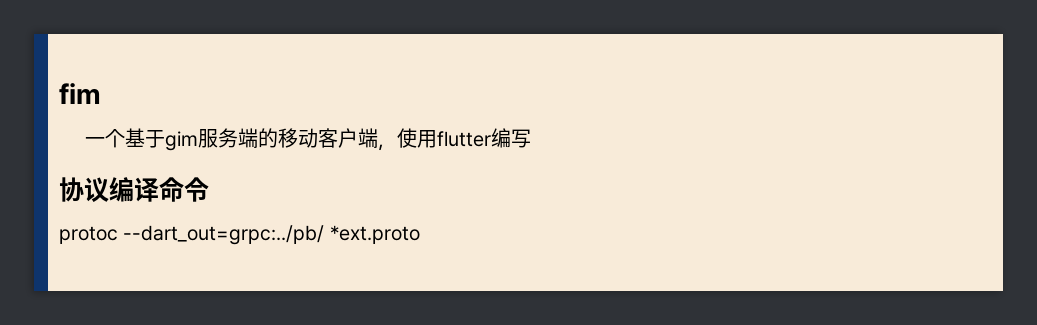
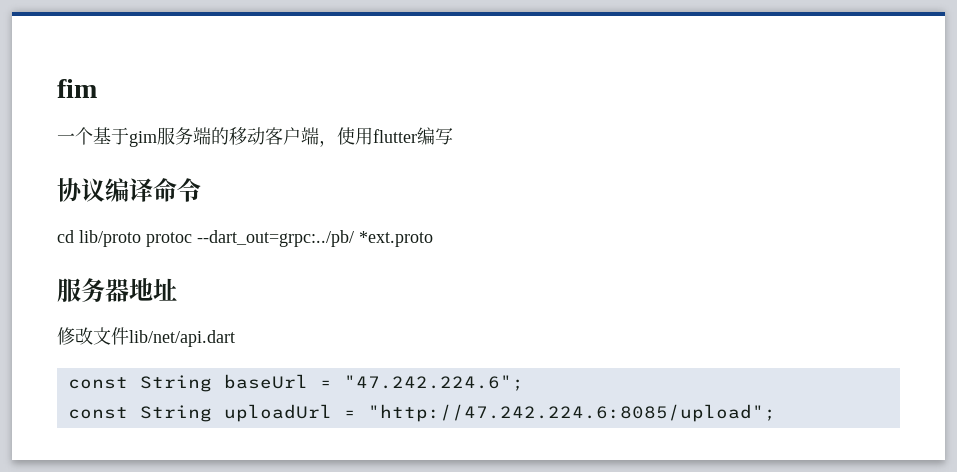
- protoc --dart_out=grpc:../pb/ *ext.proto
+ cd lib/proto protoc --dart_out=grpc:../pb/ *ext.proto
+ 服务器地址
+ 修改文件lib/net/api.dart
+ const String baseUrl = "47.242.224.6";
+ const String uploadUrl = "http://47.242.224.6:8085/upload";

